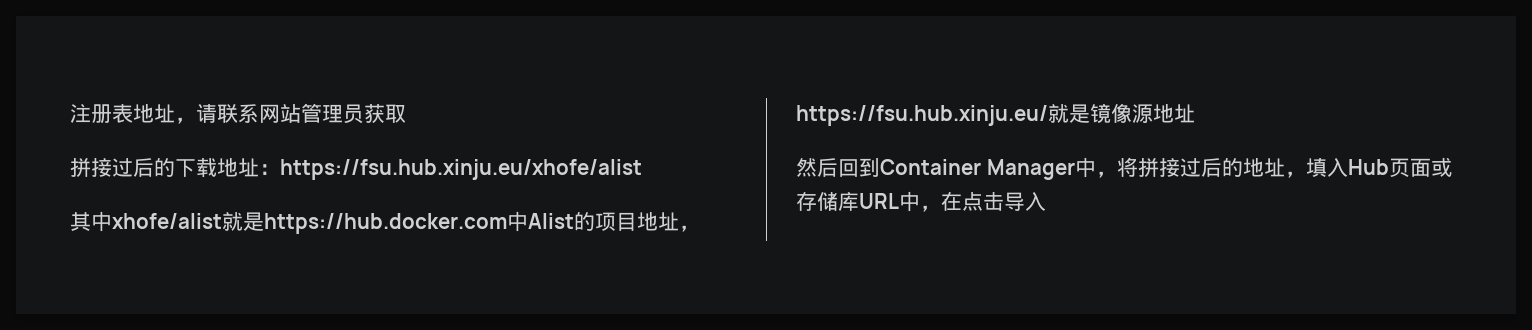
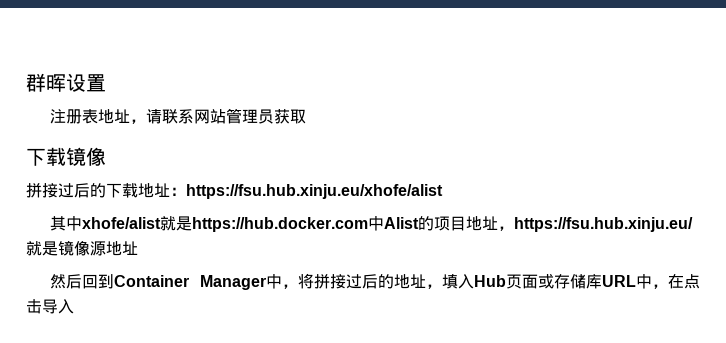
+ 群晖设置
+ 下载镜像

